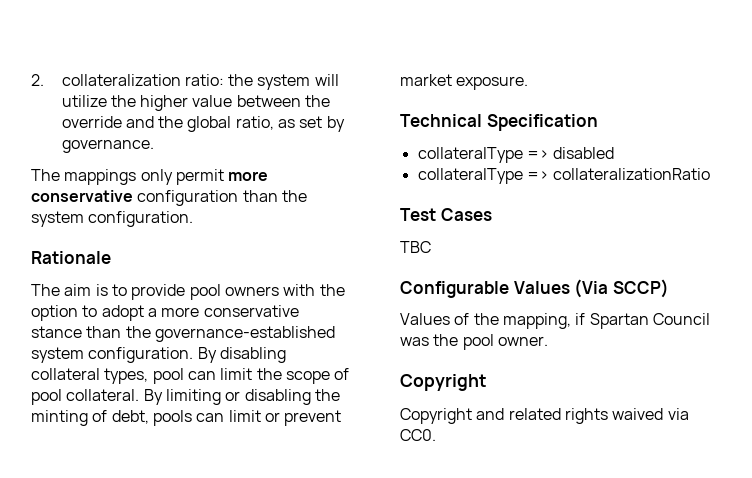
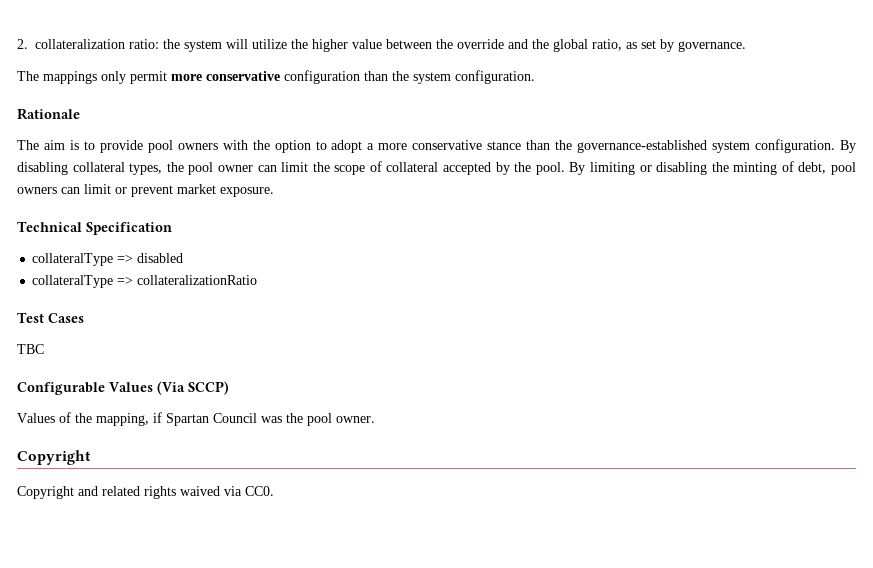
- By disabling collateral types, pool can limit the scope of pool collateral.
+ By disabling collateral types, the pool owner can limit the scope of collateral accepted by the pool.
- By limiting or disabling the minting of debt, pools can limit or prevent market exposure.
+ By limiting or disabling the minting of debt, pool owners can limit or prevent market exposure.

